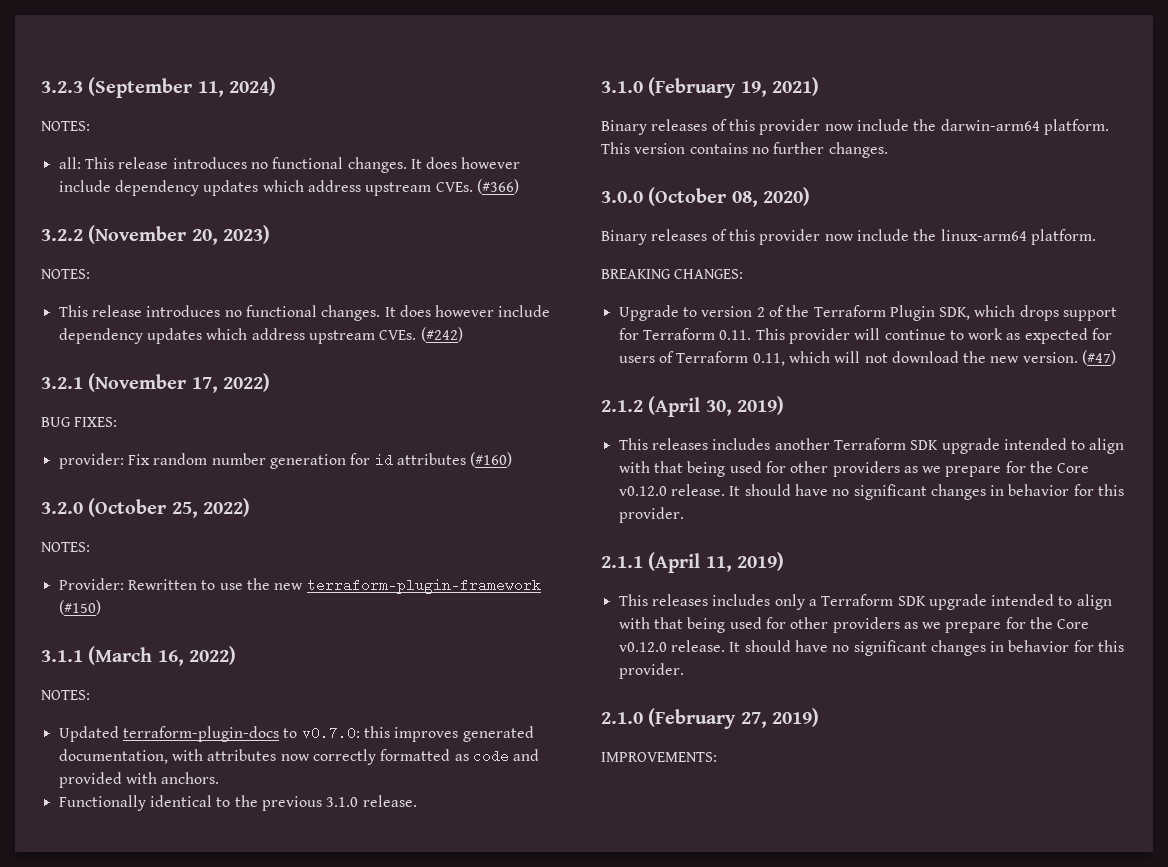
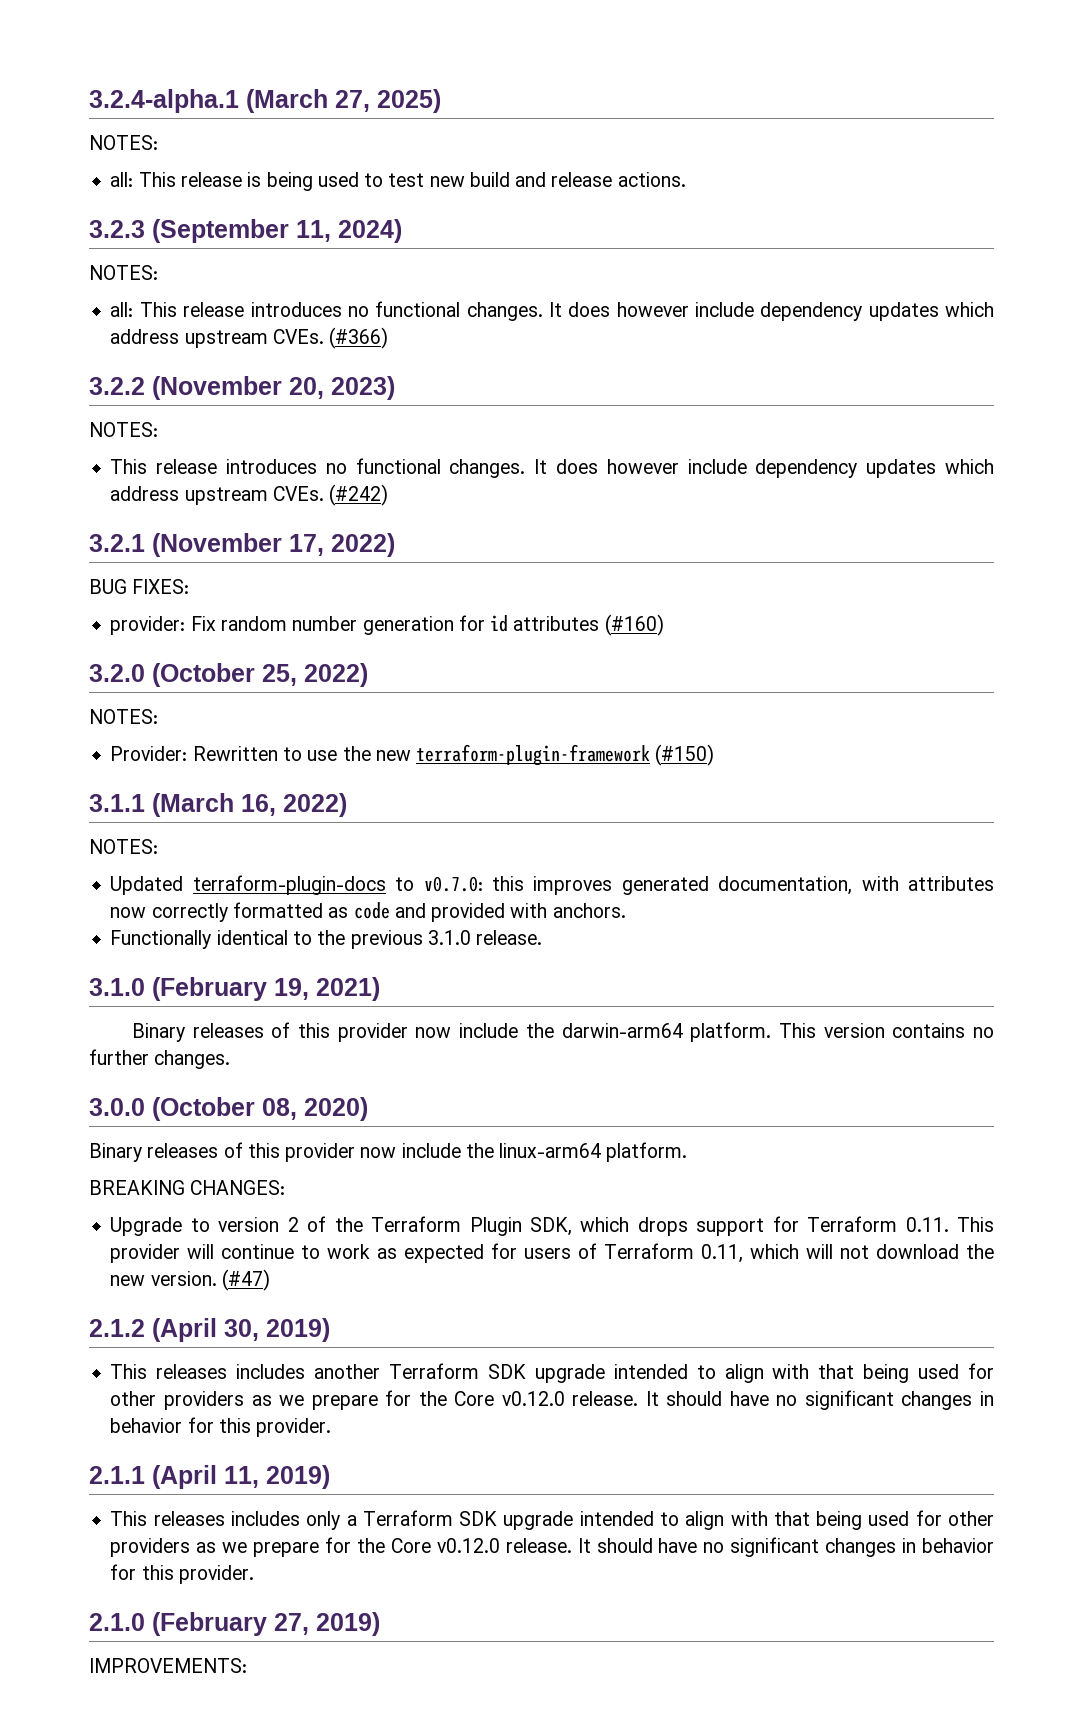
+ 3.2.4-alpha.1 (March 27, 2025)
+ NOTES:
+ all: This release is being used to test new build and release actions.

